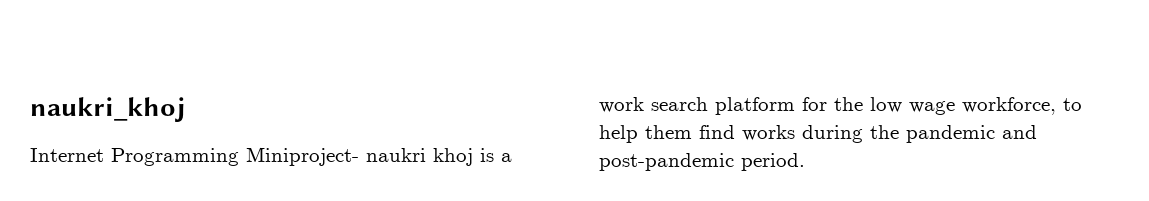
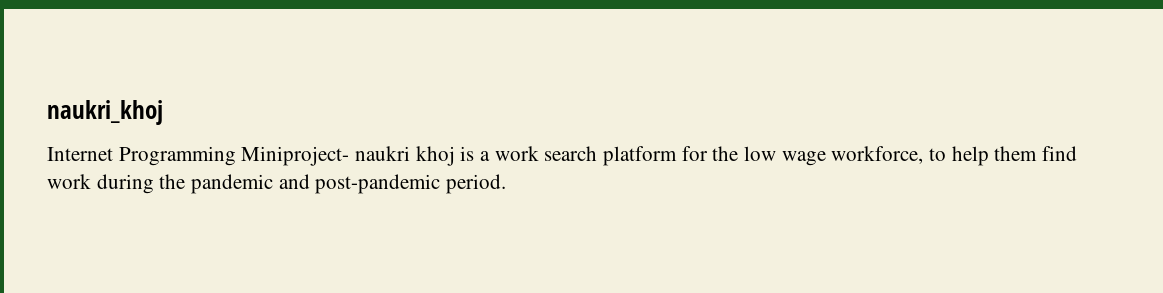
- Internet Programming Miniproject- naukri khoj is a work search platform for the low wage workforce, to help them find works during the pandemic and post-pandemic period.
+ Internet Programming Miniproject- naukri khoj is a work search platform for the low wage workforce, to help them find work during the pandemic and post-pandemic period.

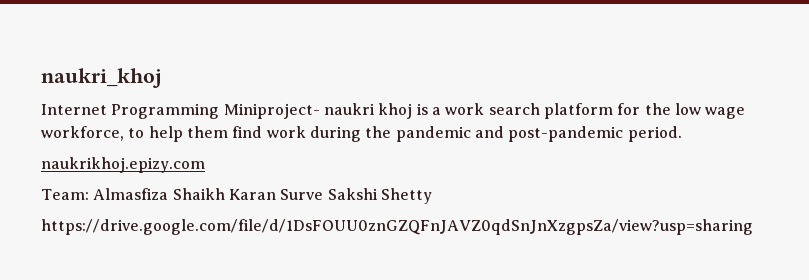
+ naukrikhoj.epizy.com
+ Team: Almasfiza Shaikh Karan Surve Sakshi Shetty
+ https://drive.google.com/file/d/1DsFOUU0znGZQFnJAVZ0qdSnJnXzgpsZa/view?usp=sharing

